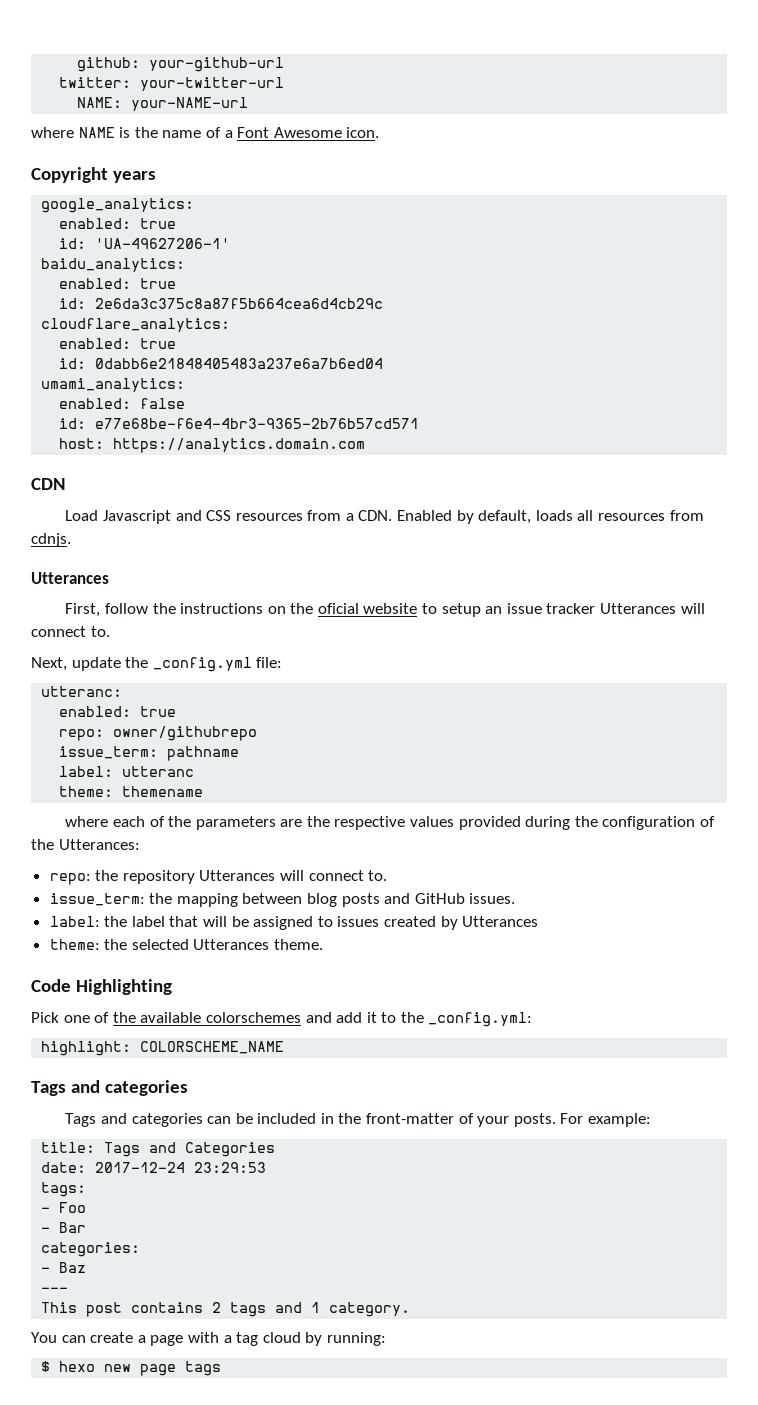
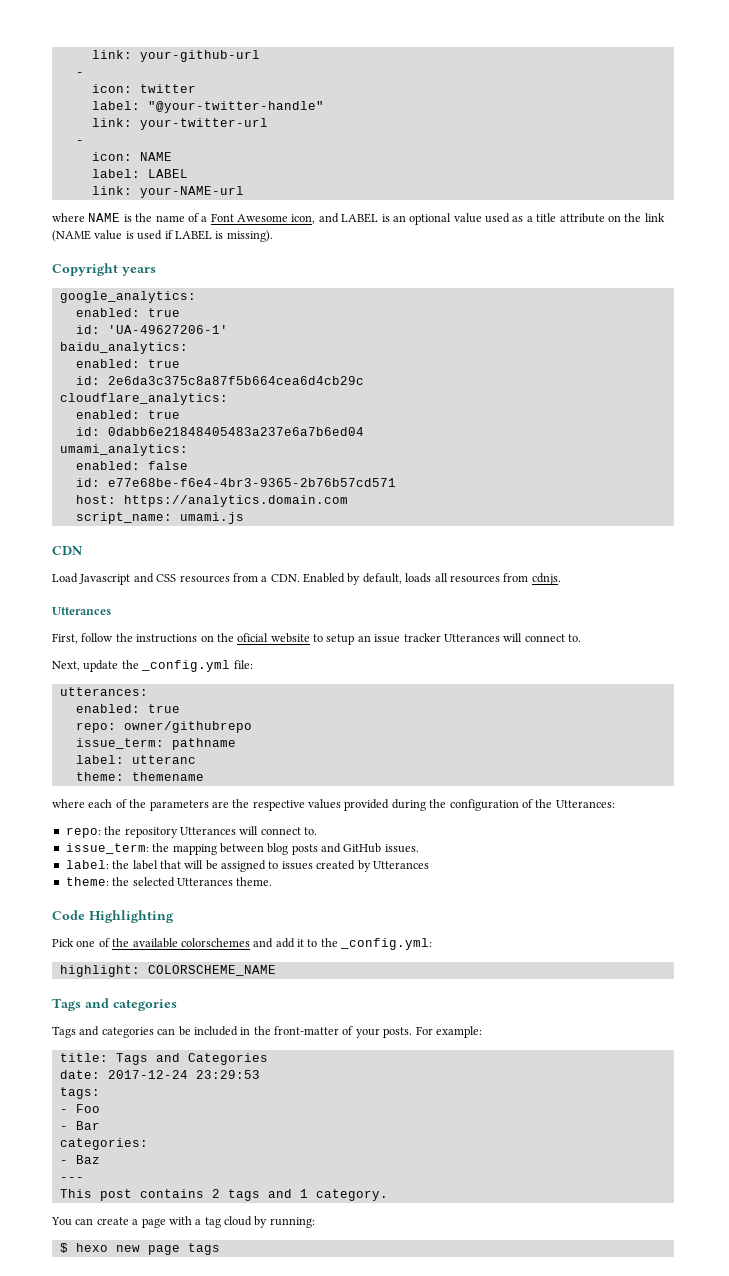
- github: your-github-url
- twitter: your-twitter-url
- NAME: your-NAME-url
+ link: your-github-url
+ -
+ icon: twitter
+ label: "@your-twitter-handle"
+ link: your-twitter-url
+ -
+ icon: NAME
+ label: LABEL
+ link: your-NAME-url
- where NAME is the name of a Font Awesome icon.
+ where NAME is the name of a Font Awesome icon, and LABEL is an optional value used as a title attribute on the link (NAME value is used if LABEL is missing).
+ script_name: umami.js
- utteranc:
+ utterances:

